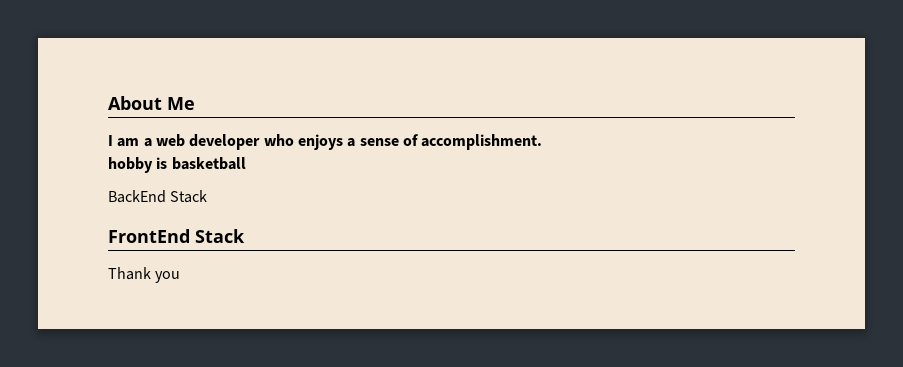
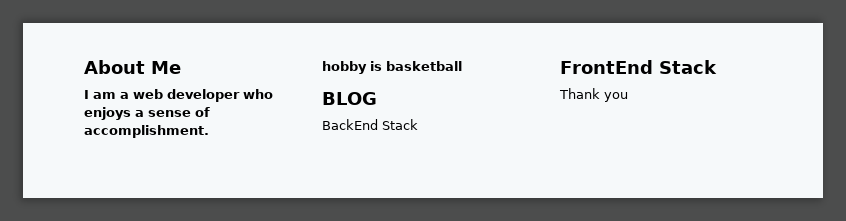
+ BLOG

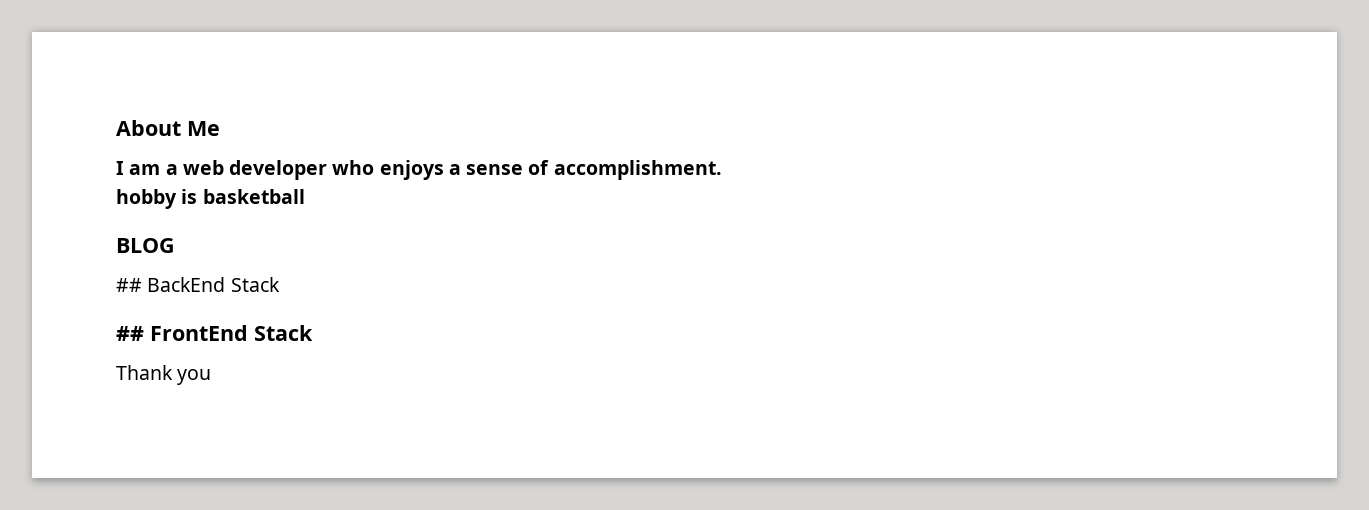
- BackEnd Stack
+ ## BackEnd Stack
- FrontEnd Stack
+ ## FrontEnd Stack

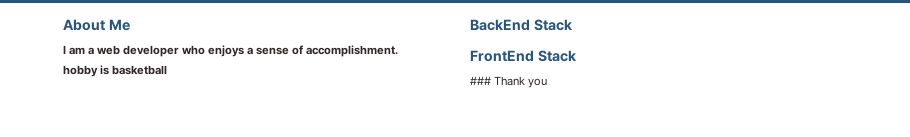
- BLOG
- ## BackEnd Stack
+ BackEnd Stack
- ## FrontEnd Stack
+ FrontEnd Stack
- Thank you
+ ### Thank you

